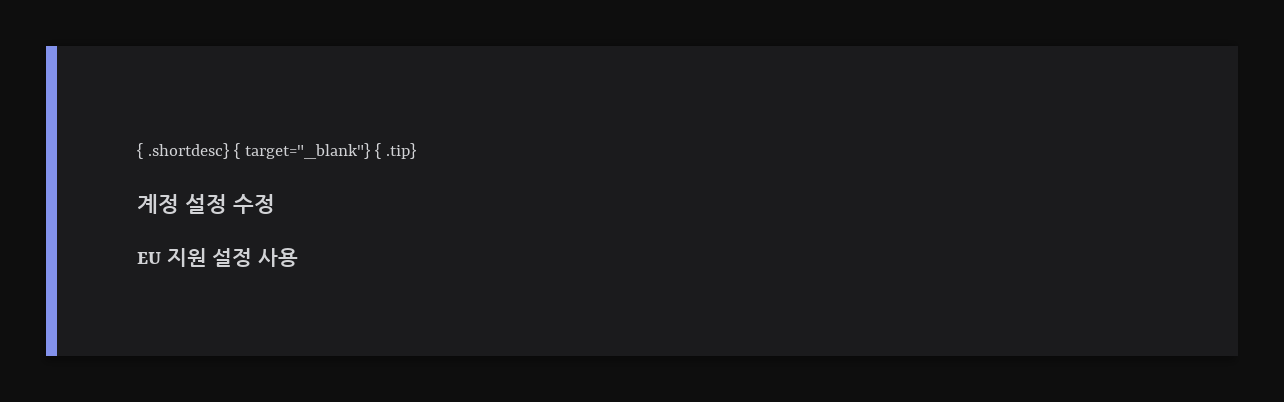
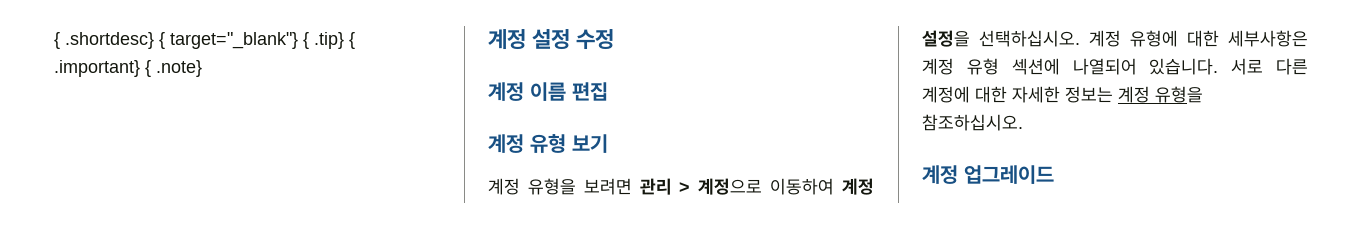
- { .shortdesc} { target="_blank"} { .tip}
+ { .shortdesc} { target="_blank"} { .tip} { .important} { .note}
- EU 지원 설정 사용
+ 계정 이름 편집
+ 계정 유형 보기
+ 계정 유형을 보려면 관리 > 계정으로 이동하여 계정 설정을 선택하십시오. 계정 유형에 대한 세부사항은 계정 유형 섹션에 나열되어 있습니다. 서로 다른 계정에 대한 자세한 정보는 계정 유형을 참조하십시오.
+ 계정 업그레이드

